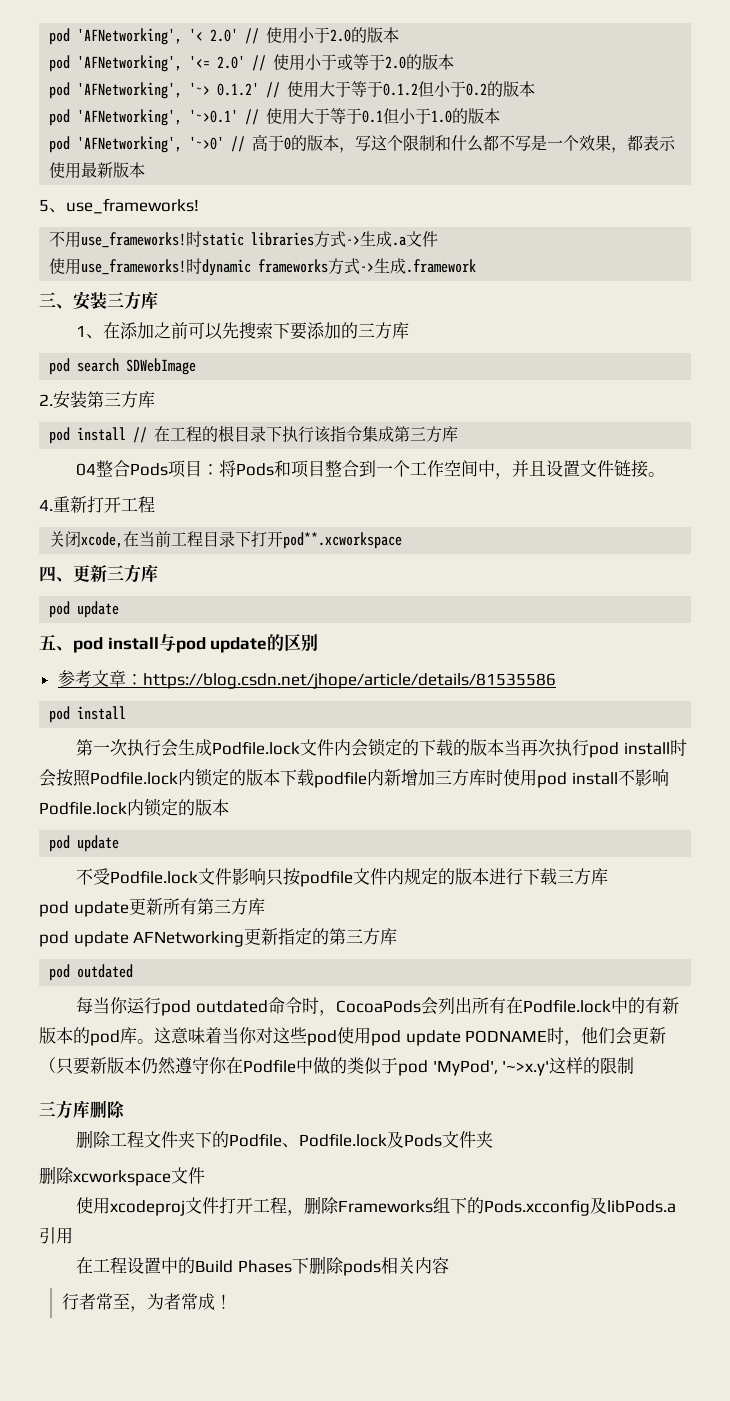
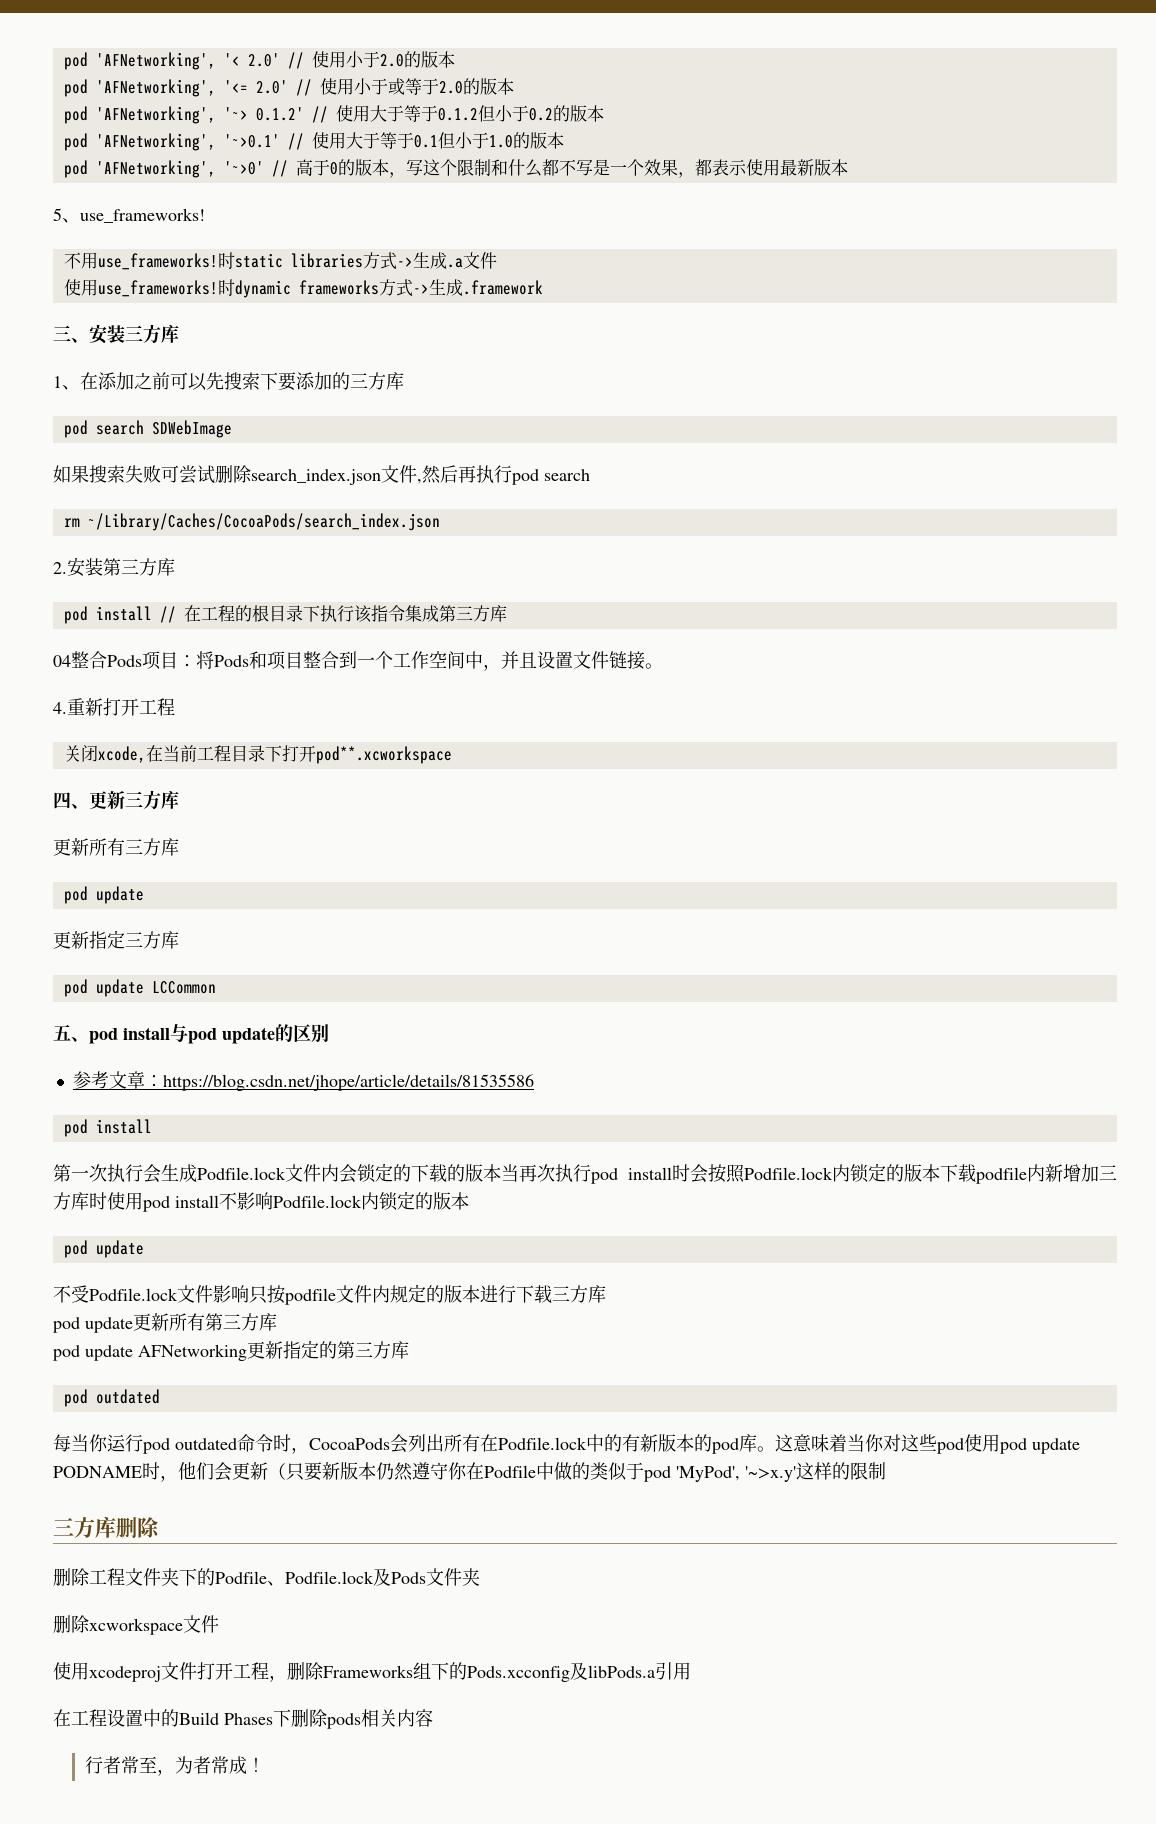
+ 如果搜索失败可尝试删除search_index.json文件,然后再执行pod search
+ rm ~/Library/Caches/CocoaPods/search_index.json
  四、更新三方库
+ 更新所有三方库
  pod update
+ 更新指定三方库
+ pod update LCCommon

